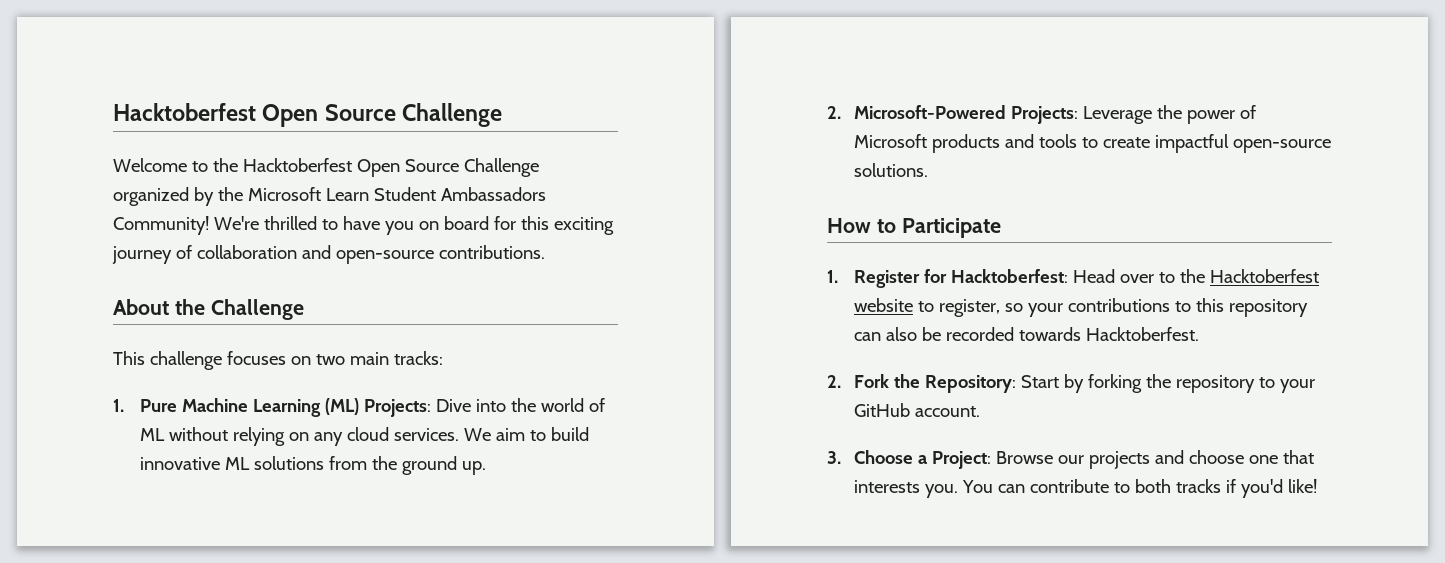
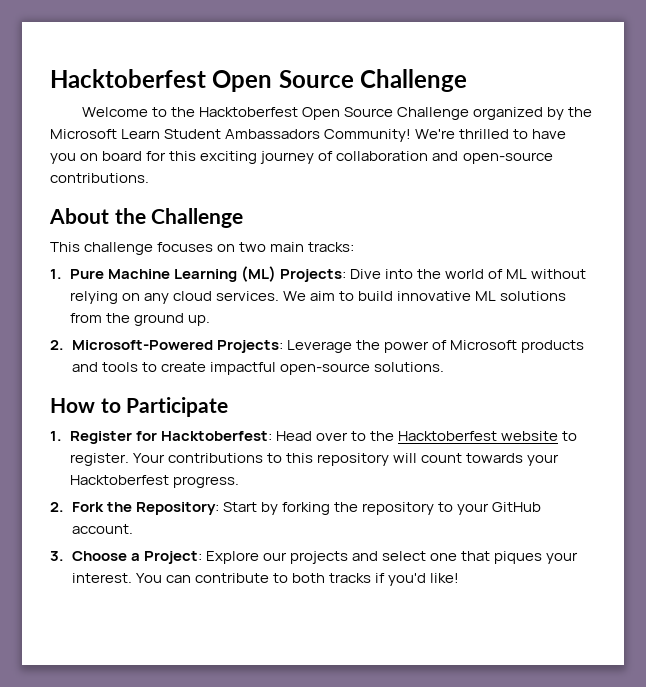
- 1. Register for Hacktoberfest: Head over to the Hacktoberfest website to register, so your contributions to this repository can also be recorded towards Hacktoberfest.
+ 1. Register for Hacktoberfest: Head over to the Hacktoberfest website to register. Your contributions to this repository will count towards your Hacktoberfest progress.
- 3. Choose a Project: Browse our projects and choose one that interests you.
+ 3. Choose a Project: Explore our projects and select one that piques your interest.

